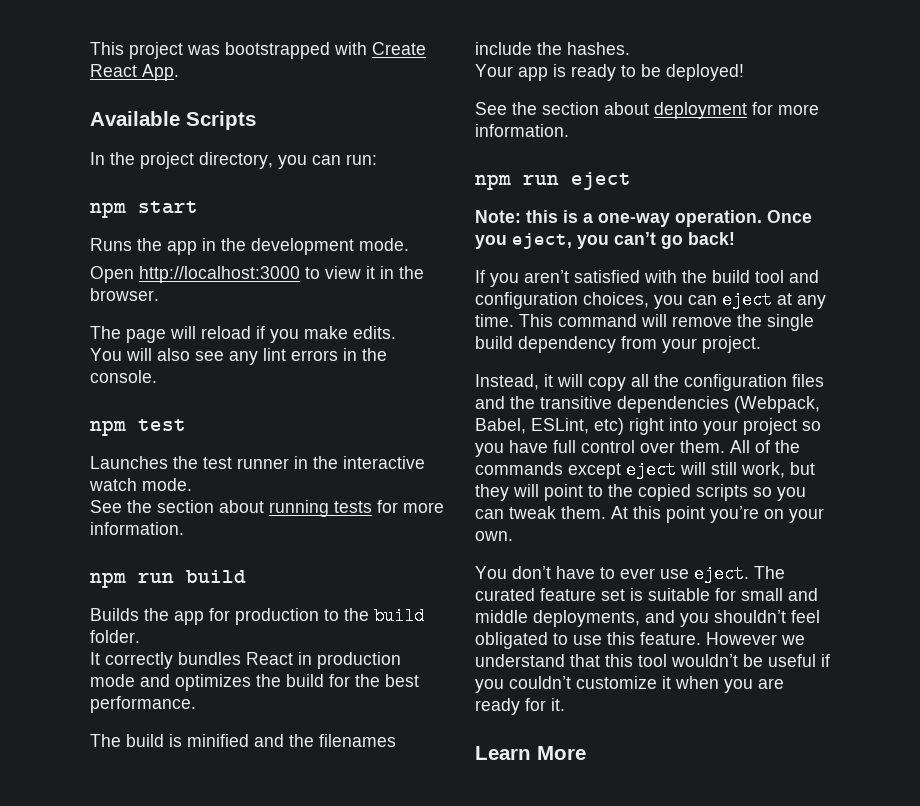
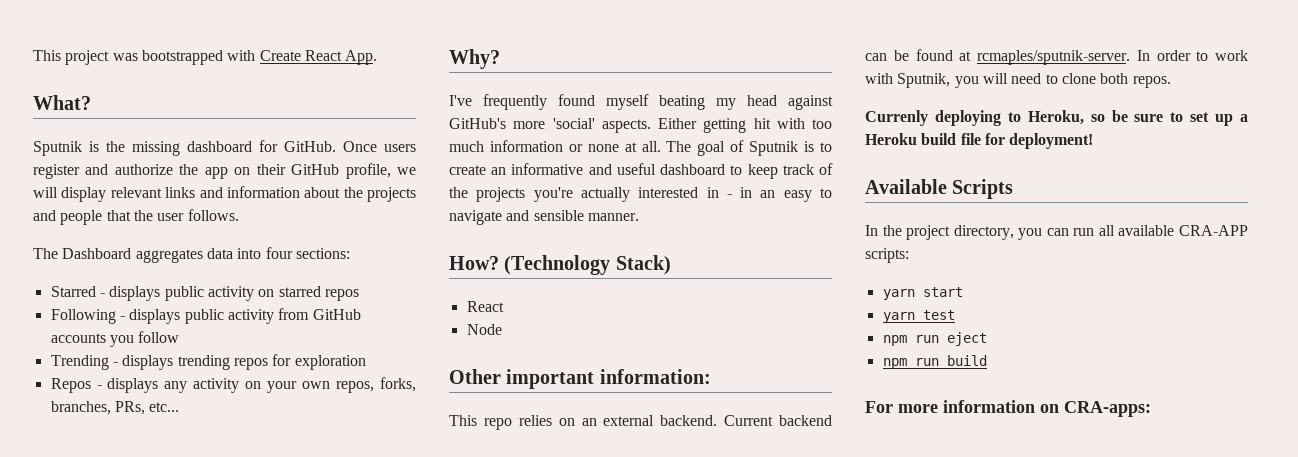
+ What?
+ Sputnik is the missing dashboard for GitHub. Once users register and authorize the app on their GitHub profile, we will display relevant links and information about the projects and people that the user follows.
+ The Dashboard aggregates data into four sections:
+ Starred - displays public activity on starred repos
+ Following - displays public activity from GitHub accounts you follow
+ Trending - displays trending repos for exploration
+ Repos - displays any activity on your own repos, forks, branches, PRs, etc...
+ Why?
+ I've frequently found myself beating my head against GitHub's more 'social' aspects. Either getting hit with too much information or none at all. The goal of Sputnik is to create an informative and useful dashboard to keep track of the projects you're actually interested in - in an easy to navigate and sensible manner.
+ How? (Technology Stack)
+ React
+ Node
+ Other important information:
+ This repo relies on an external backend. Current backend can be found at rcmaples/sputnik-server. In order to work with Sputnik, you will need to clone both repos.
+ Currenly deploying to Heroku, so be sure to set up a Heroku build file for deployment!
- In the project directory, you can run:
- npm start
- Runs the app in the development mode.
- Open http://localhost:3000 to view it in the browser.
- The page will reload if you make edits.
- You will also see any lint errors in the console.
- npm test
- Launches the test runner in the interactive watch mode.
- See the section about running tests for more information.
+ In the project directory, you can run all available CRA-APP scripts:
+ yarn start
+ yarn test
+ npm run eject
  npm run build
- Builds the app for production to the build folder.
- It correctly bundles React in production mode and optimizes the build for the best performance.
- The build is minified and the filenames include the hashes.
- Your app is ready to be deployed!
- See the section about deployment for more information.
- npm run eject
- Note: this is a one-way operation. Once you eject, you can’t go back!
- If you aren’t satisfied with the build tool and configuration choices, you can eject at any time. This command will remove the single build dependency from your project.
- Instead, it will copy all the configuration files and the transitive dependencies (Webpack, Babel, ESLint, etc) right into your project so you have full control over them. All of the commands except eject will still work, but they will point to the copied scripts so you can tweak them. At this point you’re on your own.
- You don’t have to ever use eject. The curated feature set is suitable for small and middle deployments, and you shouldn’t feel obligated to use this feature. However we understand that this tool wouldn’t be useful if you couldn’t customize it when you are ready for it.
- Learn More
+ For more information on CRA-apps:

